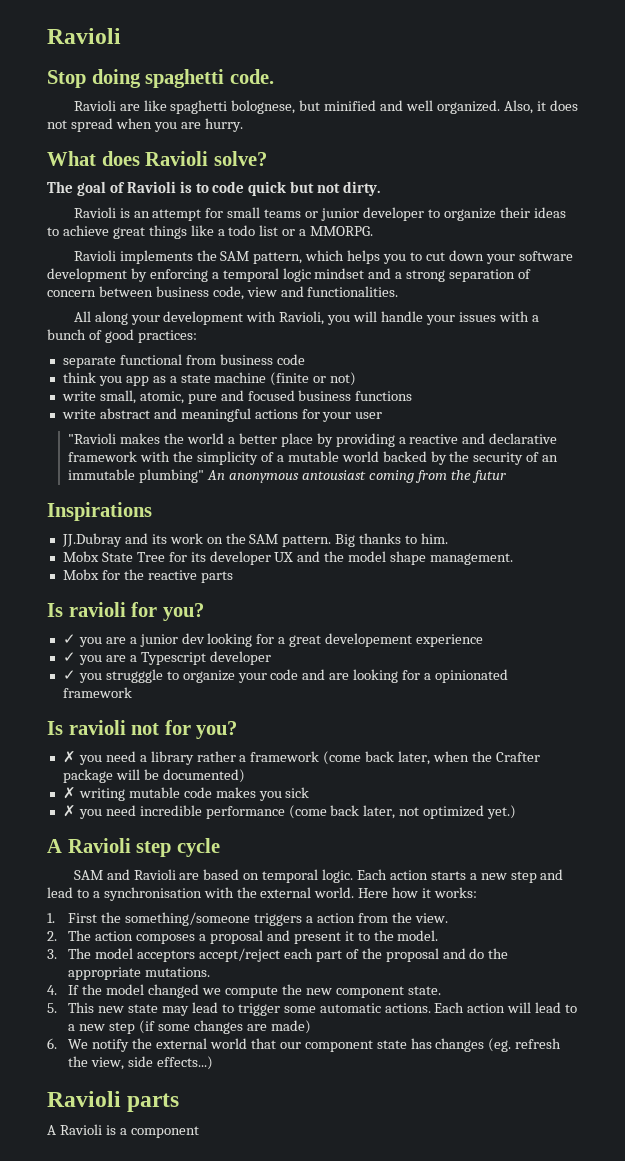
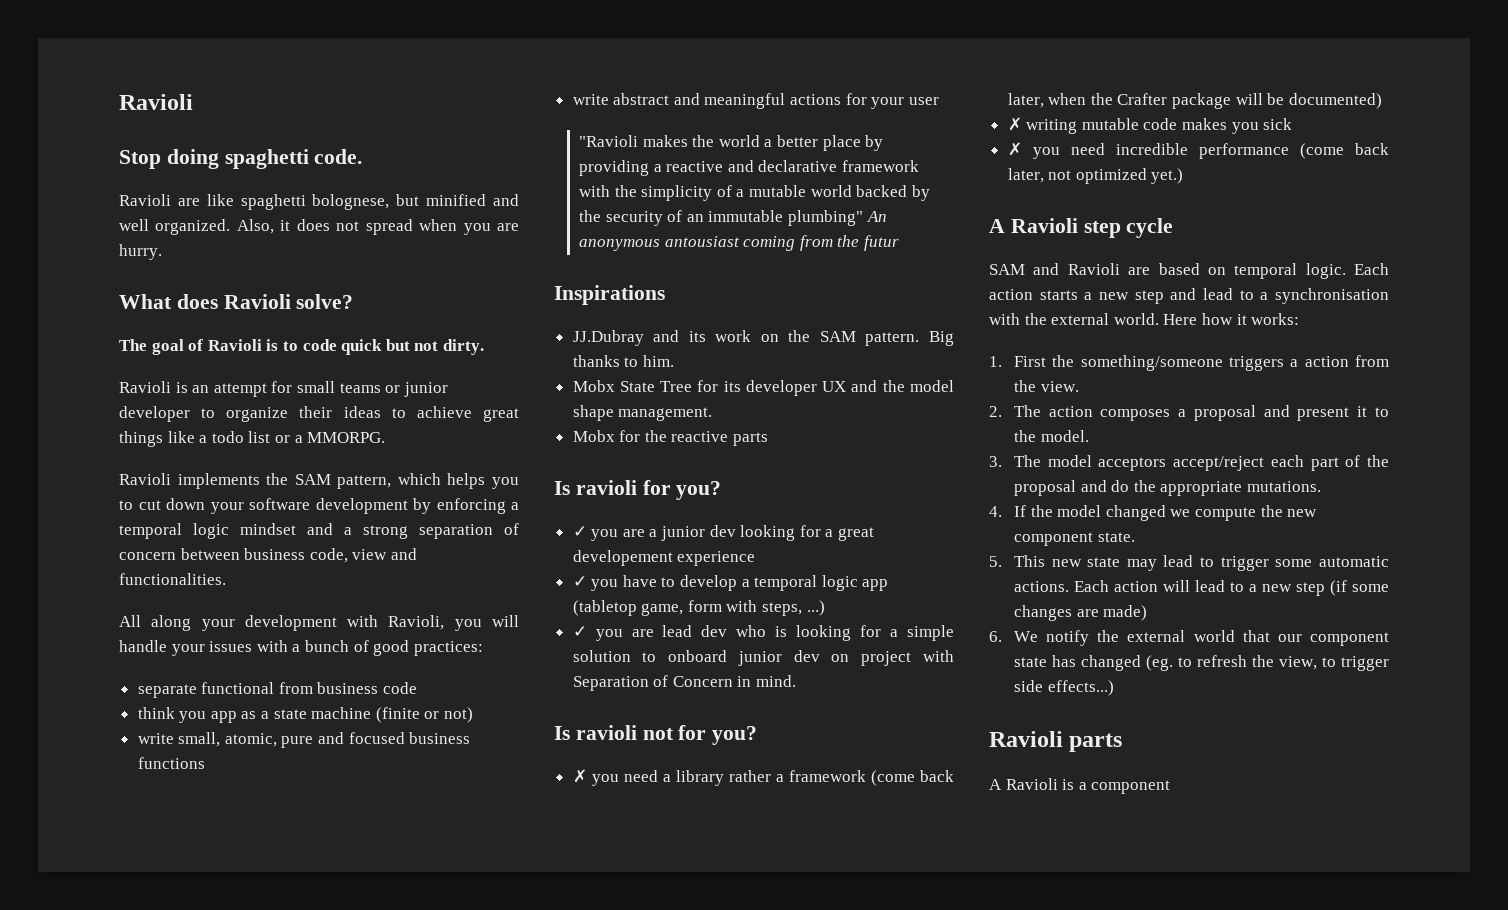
- ✓ you are a Typescript developer
- ✓ you strugggle to organize your code and are looking for a opinionated framework
+ ✓ you have to develop a temporal logic app (tabletop game, form with steps, ...)
+ ✓ you are lead dev who is looking for a simple solution to onboard junior dev on project with Separation of Concern in mind.
- 6. We notify the external world that our component state has changes (eg. refresh the view, side effects...)
+ 6. We notify the external world that our component state has changed (eg. to refresh the view, to trigger side effects...)

